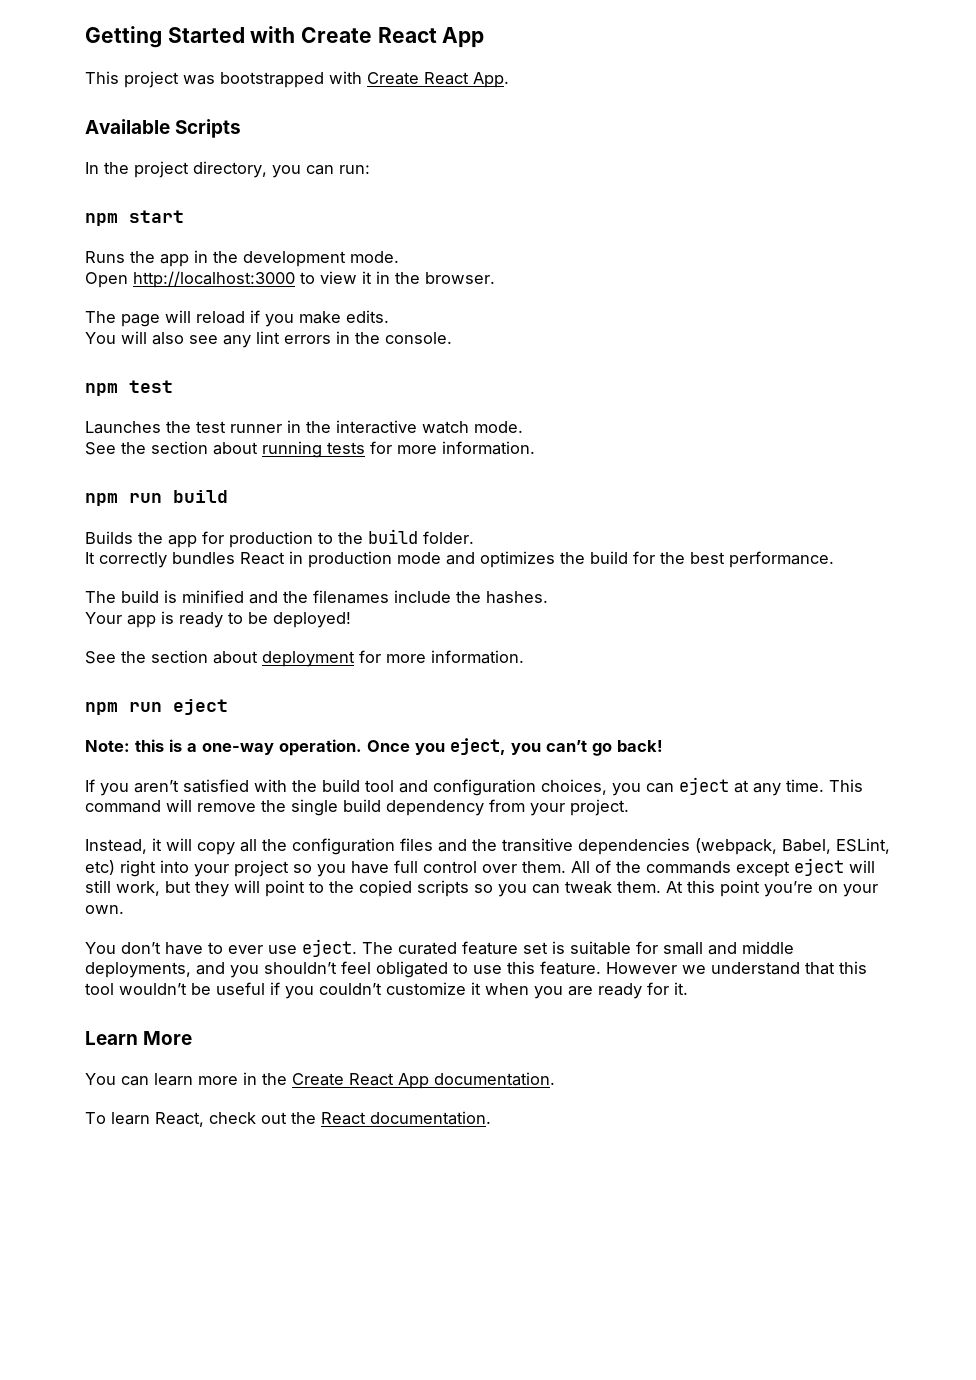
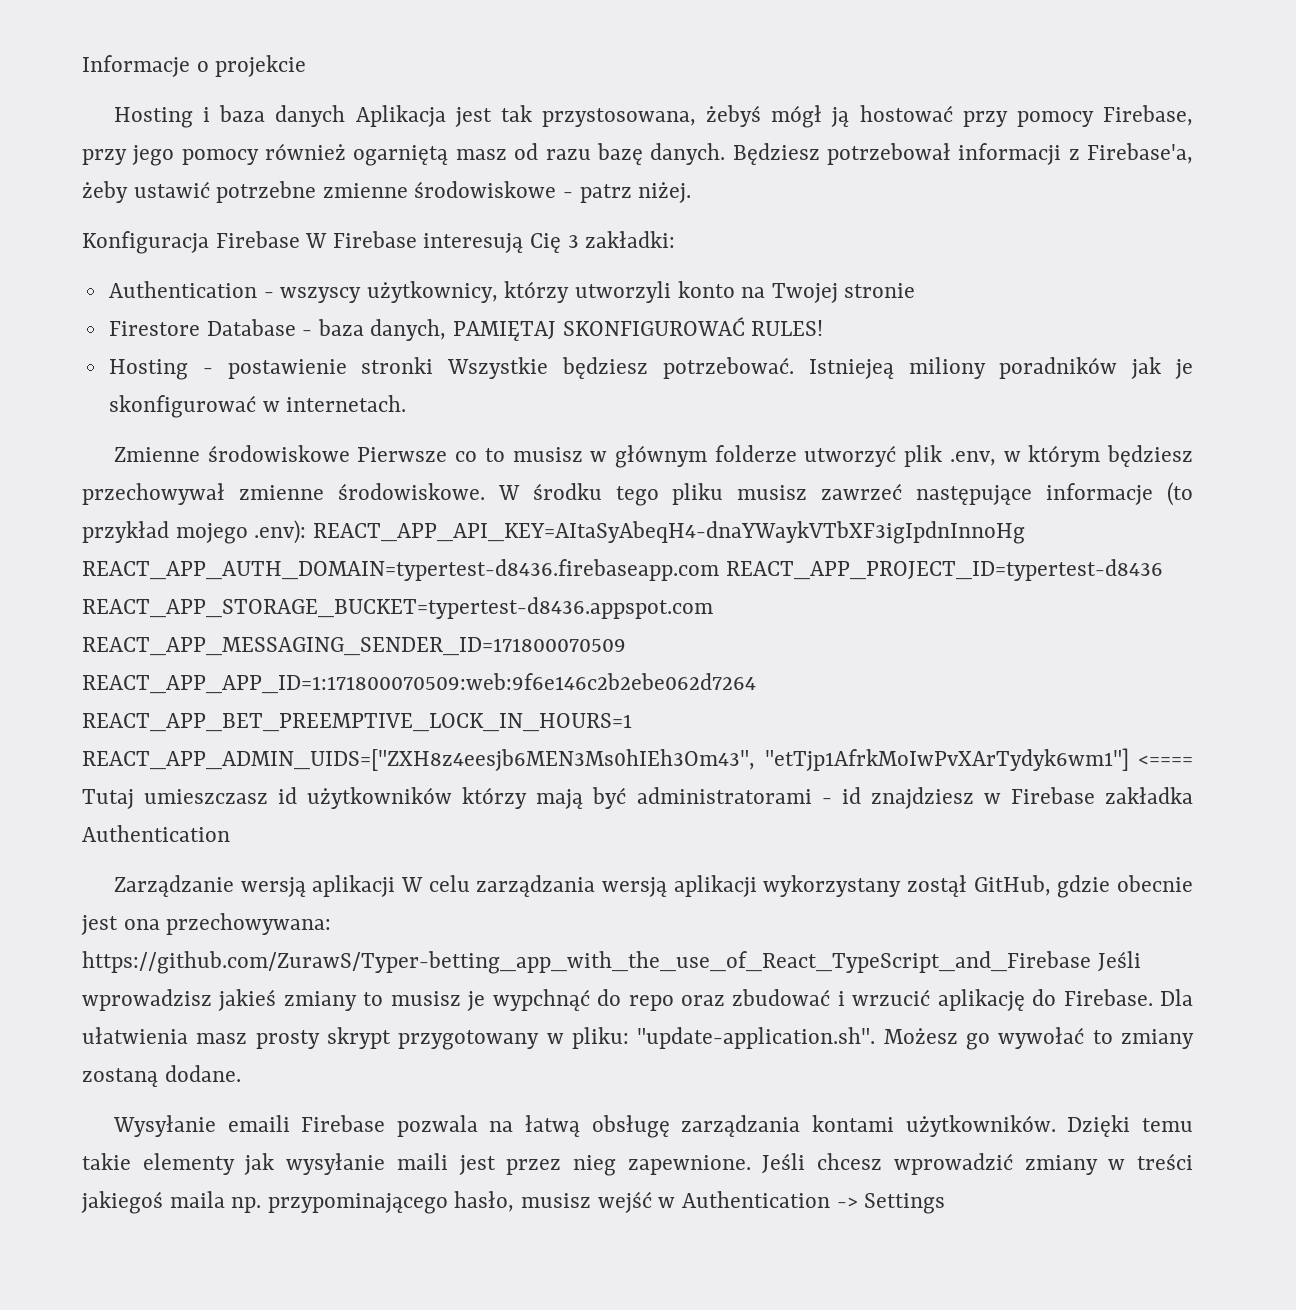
- Getting Started with Create React App
- This project was bootstrapped with Create React App.
- Available Scripts
- In the project directory, you can run:
- npm start
- Runs the app in the development mode.
- Open http://localhost:3000 to view it in the browser.
- The page will reload if you make edits.
- You will also see any lint errors in the console.
- npm test
- Launches the test runner in the interactive watch mode.
- See the section about running tests for more information.
- npm run build
- Builds the app for production to the build folder.
- It correctly bundles React in production mode and optimizes the build for the best performance.
- The build is minified and the filenames include the hashes.
- Your app is ready to be deployed!
- See the section about deployment for more information.
- npm run eject
- Note: this is a one-way operation. Once you eject, you can’t go back!
- If you aren’t satisfied with the build tool and configuration choices, you can eject at any time. This command will remove the single build dependency from your project.
- Instead, it will copy all the configuration files and the transitive dependencies (webpack, Babel, ESLint, etc) right into your project so you have full control over them. All of the commands except eject will still work, but they will point to the copied scripts so you can tweak them. At this point you’re on your own.
- You don’t have to ever use eject. The curated feature set is suitable for small and middle deployments, and you shouldn’t feel obligated to use this feature. However we understand that this tool wouldn’t be useful if you couldn’t customize it when you are ready for it.
- Learn More
- You can learn more in the Create React App documentation.
- To learn React, check out the React documentation.
+ Informacje o projekcie
+ Hosting i baza danych Aplikacja jest tak przystosowana, żebyś mógł ją hostować przy pomocy Firebase, przy jego pomocy również ogarniętą masz od razu bazę danych. Będziesz potrzebował informacji z Firebase'a, żeby ustawić potrzebne zmienne środowiskowe - patrz niżej.
+ Konfiguracja Firebase W Firebase interesują Cię 3 zakładki:
+ Authentication - wszyscy użytkownicy, którzy utworzyli konto na Twojej stronie
+ Firestore Database - baza danych, PAMIĘTAJ SKONFIGUROWAĆ RULES!
+ Hosting - postawienie stronki Wszystkie będziesz potrzebować. Istniejeą miliony poradników jak je skonfigurować w internetach.
+ Zmienne środowiskowe Pierwsze co to musisz w głównym folderze utworzyć plik .env, w którym będziesz przechowywał zmienne środowiskowe. W środku tego pliku musisz zawrzeć następujące informacje (to przykład mojego .env): REACT_APP_API_KEY=AItaSyAbeqH4-dnaYWaykVTbXF3igIpdnInnoHg REACT_APP_AUTH_DOMAIN=typertest-d8436.firebaseapp.com REACT_APP_PROJECT_ID=typertest-d8436 REACT_APP_STORAGE_BUCKET=typertest-d8436.appspot.com REACT_APP_MESSAGING_SENDER_ID=171800070509 REACT_APP_APP_ID=1:171800070509:web:9f6e146c2b2ebe062d7264 REACT_APP_BET_PREEMPTIVE_LOCK_IN_HOURS=1 REACT_APP_ADMIN_UIDS=["ZXH8z4eesjb6MEN3Ms0hIEh3Om43", "etTjp1AfrkMoIwPvXArTydyk6wm1"] <==== Tutaj umieszczasz id użytkowników którzy mają być administratorami - id znajdziesz w Firebase zakładka Authentication
+ Zarządzanie wersją aplikacji W celu zarządzania wersją aplikacji wykorzystany zostął GitHub, gdzie obecnie jest ona przechowywana: https://github.com/ZurawS/Typer-betting_app_with_the_use_of_React_TypeScript_and_Firebase Jeśli wprowadzisz jakieś zmiany to musisz je wypchnąć do repo oraz zbudować i wrzucić aplikację do Firebase. Dla ułatwienia masz prosty skrypt przygotowany w pliku: "update-application.sh". Możesz go wywołać to zmiany zostaną dodane.
+ Wysyłanie emaili Firebase pozwala na łatwą obsługę zarządzania kontami użytkowników. Dzięki temu takie elementy jak wysyłanie maili jest przez nieg zapewnione. Jeśli chcesz wprowadzić zmiany w treści jakiegoś maila np. przypominającego hasło, musisz wejść w Authentication -> Settings

